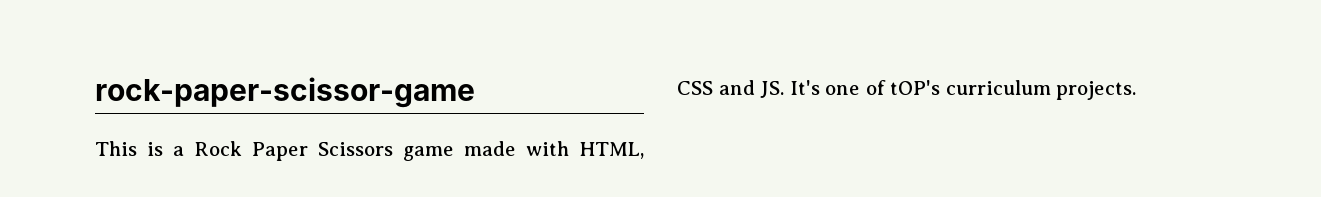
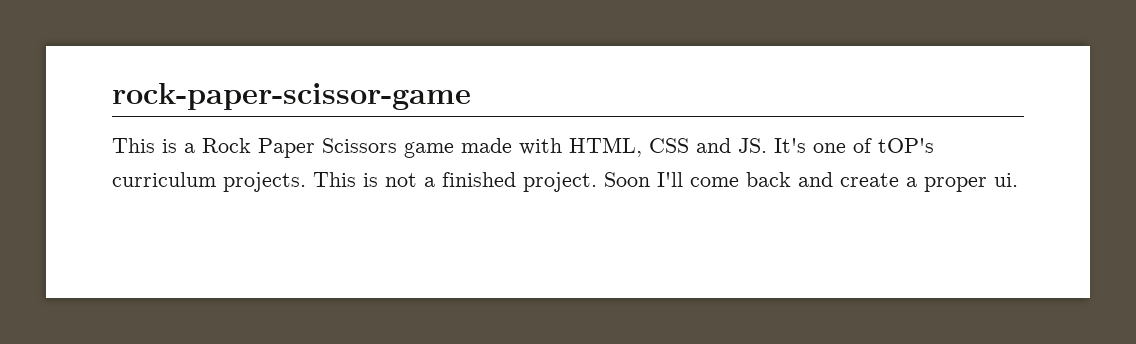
+ This is not a finished project. Soon I'll come back and create a proper ui.

